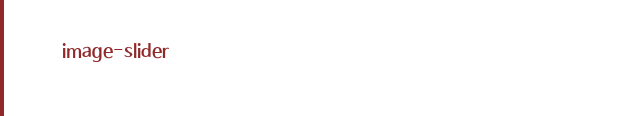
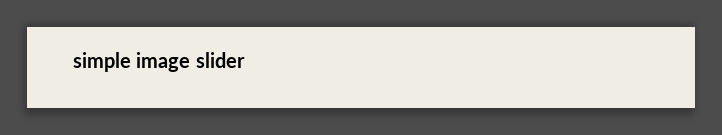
- image-slider
+ simple image slider

